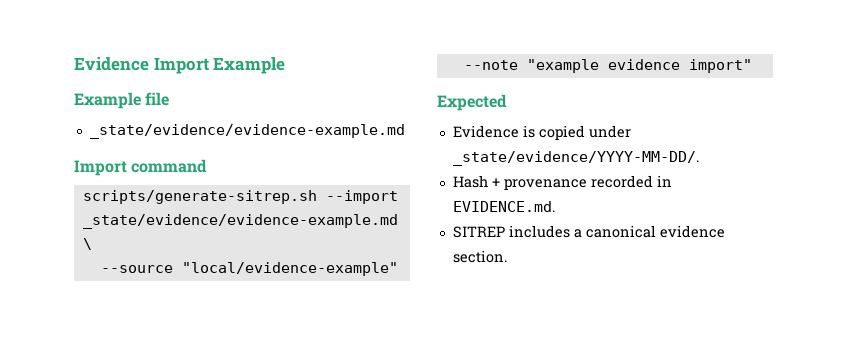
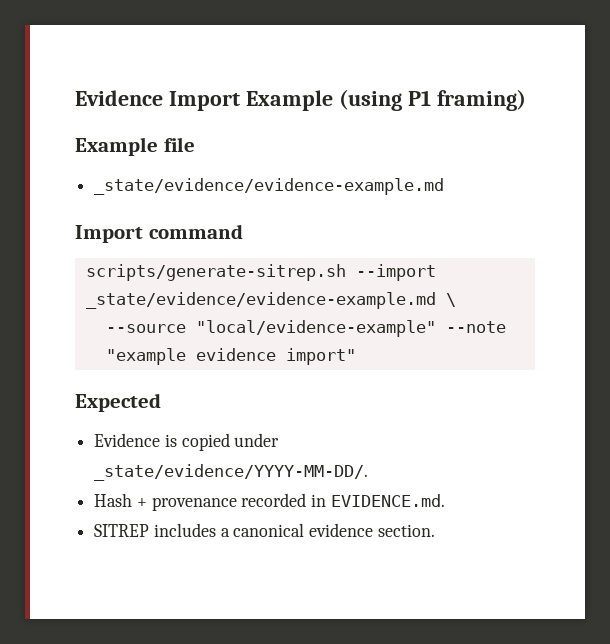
- Evidence Import Example
+ Evidence Import Example (using P1 framing)

